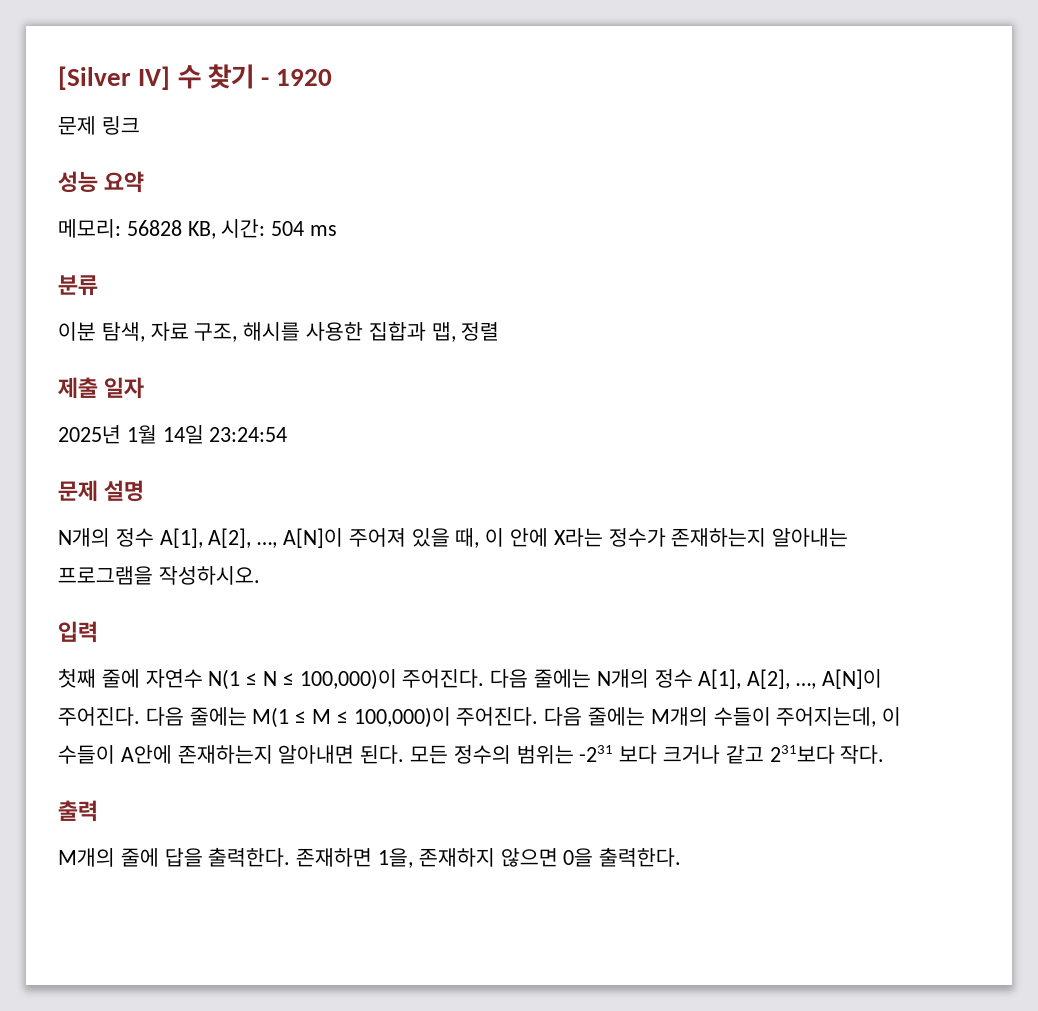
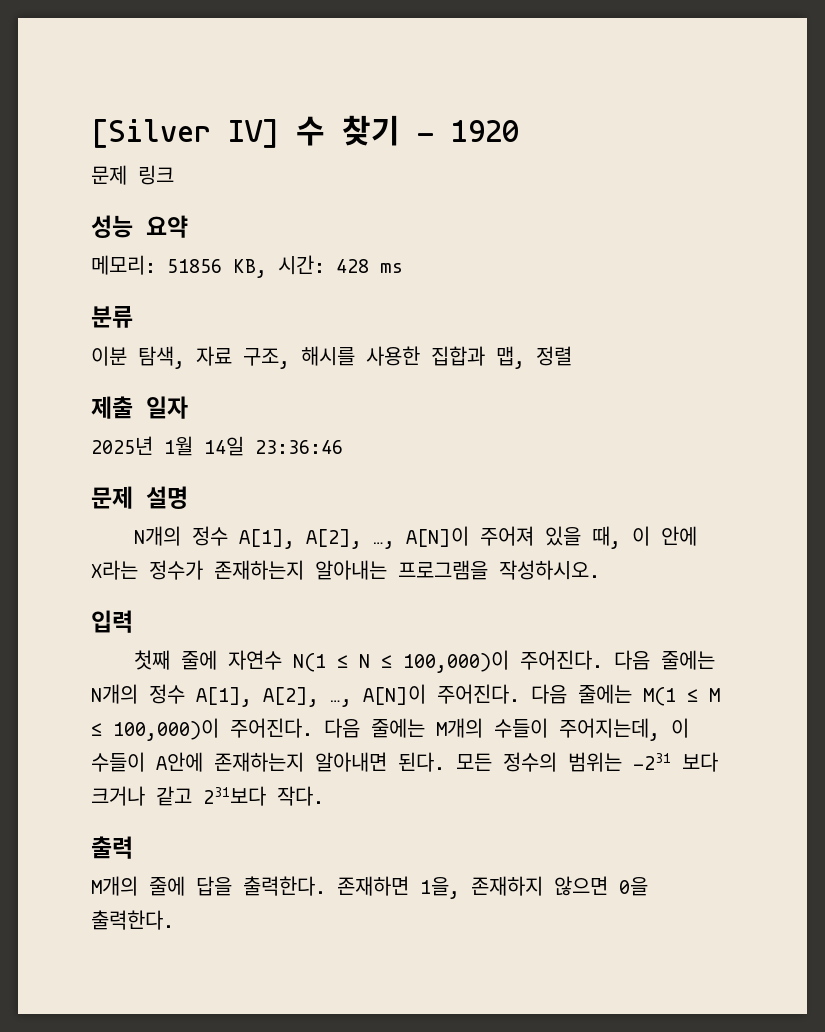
- 메모리: 56828 KB, 시간: 504 ms
+ 메모리: 51856 KB, 시간: 428 ms
- 2025년 1월 14일 23:24:54
+ 2025년 1월 14일 23:36:46

